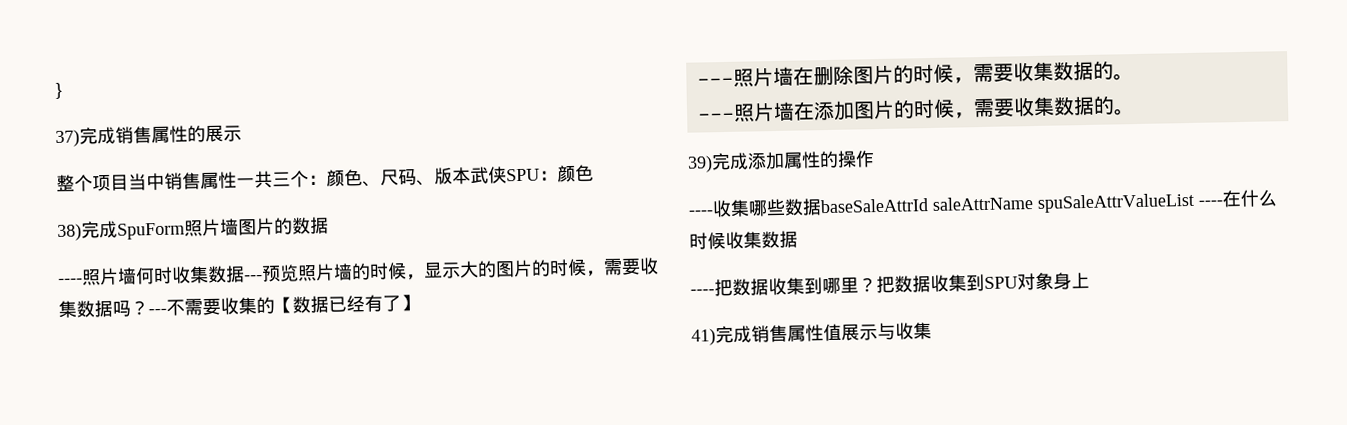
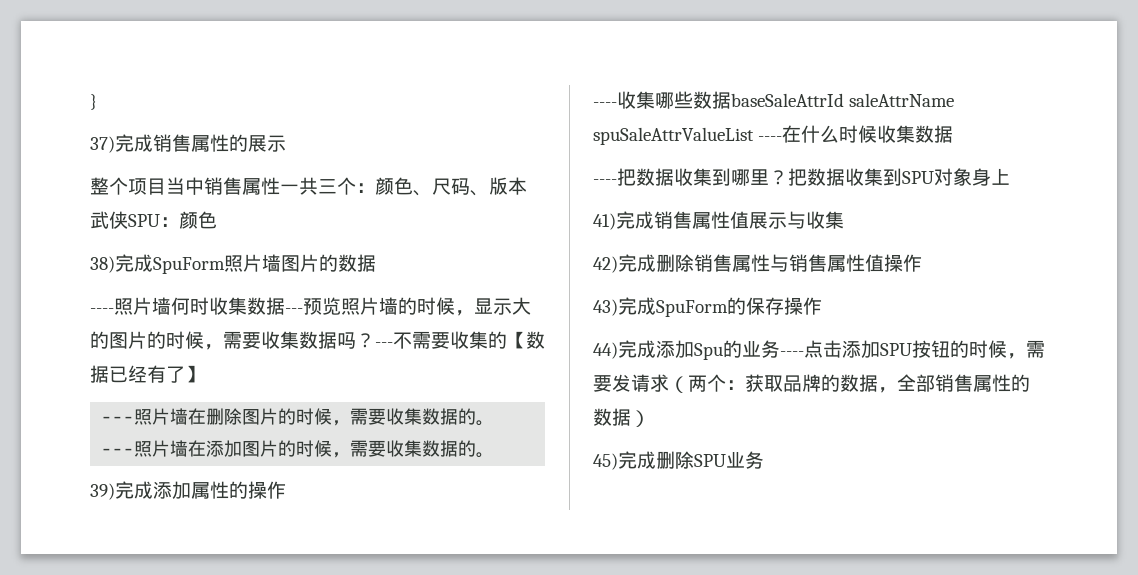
+ 42)完成删除销售属性与销售属性值操作
+ 43)完成SpuForm的保存操作
+ 44)完成添加Spu的业务----点击添加SPU按钮的时候，需要发请求（两个：获取品牌的数据，全部销售属性的数据）
+ 45)完成删除SPU业务

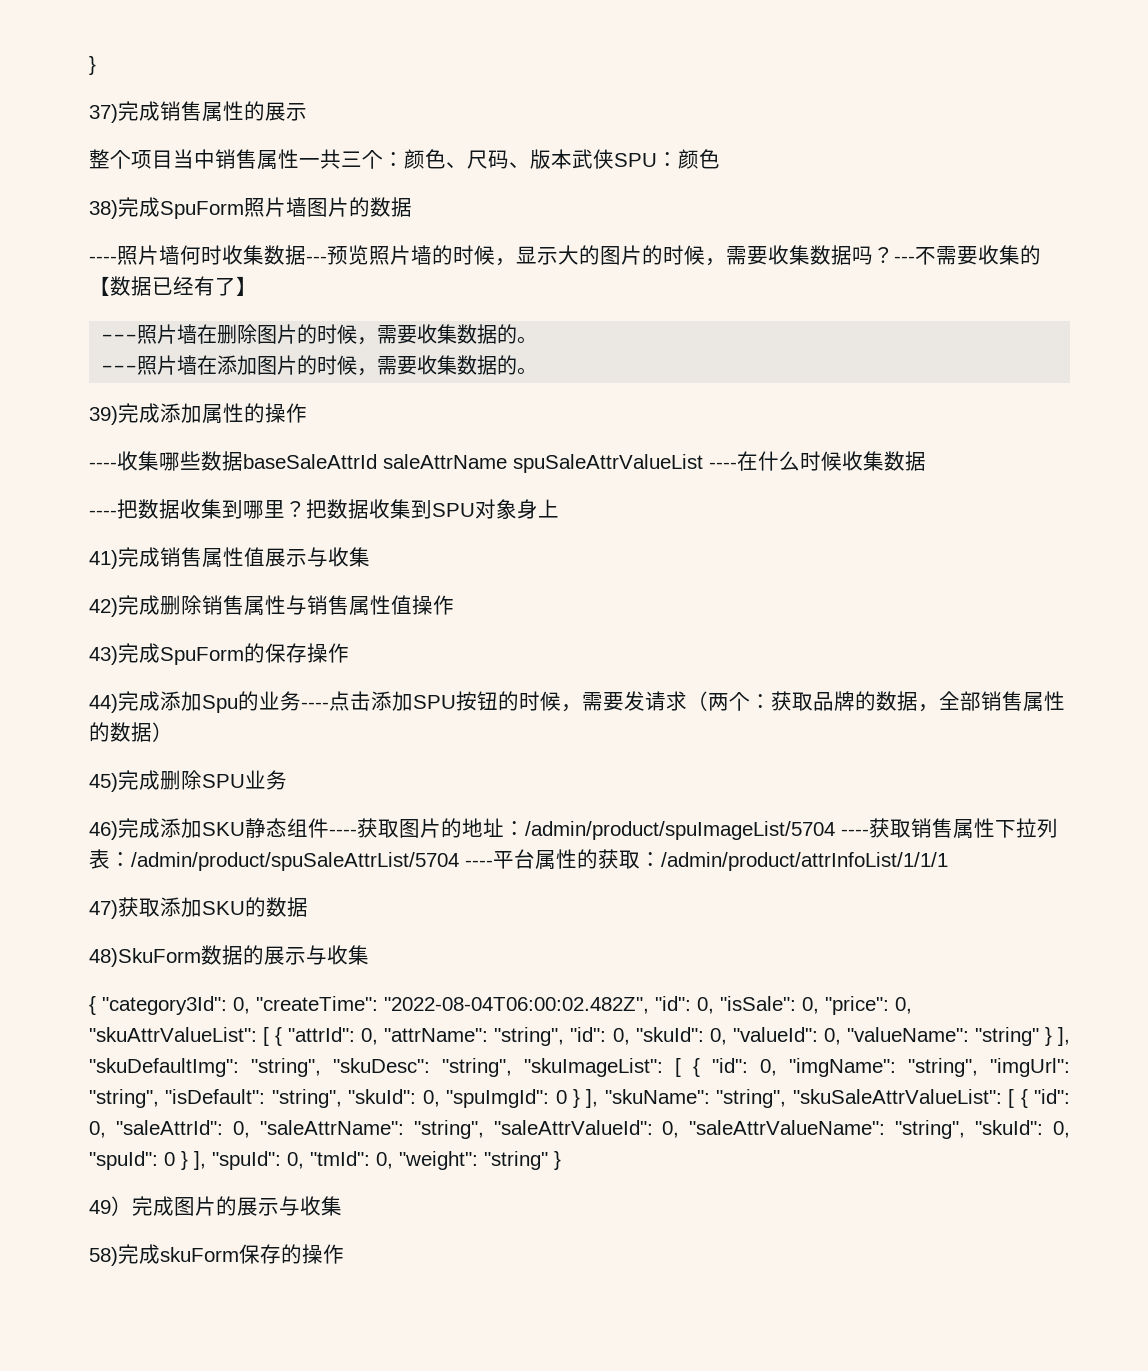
+ 46)完成添加SKU静态组件----获取图片的地址：/admin/product/spuImageList/5704 ----获取销售属性下拉列表：/admin/product/spuSaleAttrList/5704 ----平台属性的获取：/admin/product/attrInfoList/1/1/1
+ 47)获取添加SKU的数据
+ 48)SkuForm数据的展示与收集
+ { "category3Id": 0, "createTime": "2022-08-04T06:00:02.482Z", "id": 0, "isSale": 0, "price": 0, "skuAttrValueList": [ { "attrId": 0, "attrName": "string", "id": 0, "skuId": 0, "valueId": 0, "valueName": "string" } ], "skuDefaultImg": "string", "skuDesc": "string", "skuImageList": [ { "id": 0, "imgName": "string", "imgUrl": "string", "isDefault": "string", "skuId": 0, "spuImgId": 0 } ], "skuName": "string", "skuSaleAttrValueList": [ { "id": 0, "saleAttrId": 0, "saleAttrName": "string", "saleAttrValueId": 0, "saleAttrValueName": "string", "skuId": 0, "spuId": 0 } ], "spuId": 0, "tmId": 0, "weight": "string" }
+ 49）完成图片的展示与收集
+ 58)完成skuForm保存的操作

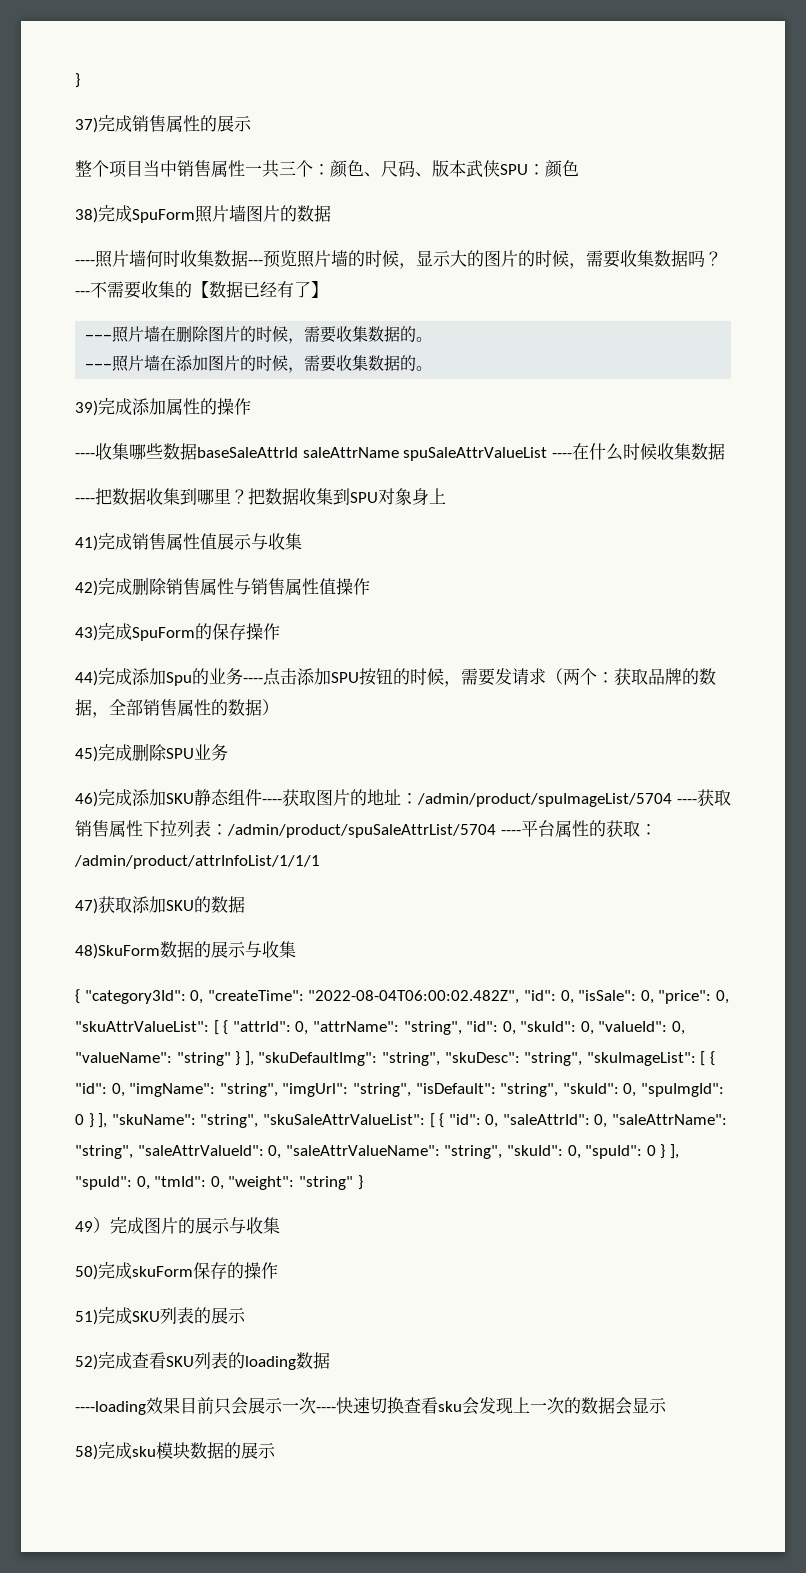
- 58)完成skuForm保存的操作
+ 50)完成skuForm保存的操作
+ 51)完成SKU列表的展示
+ 52)完成查看SKU列表的loading数据
+ ----loading效果目前只会展示一次----快速切换查看sku会发现上一次的数据会显示
+ 58)完成sku模块数据的展示

